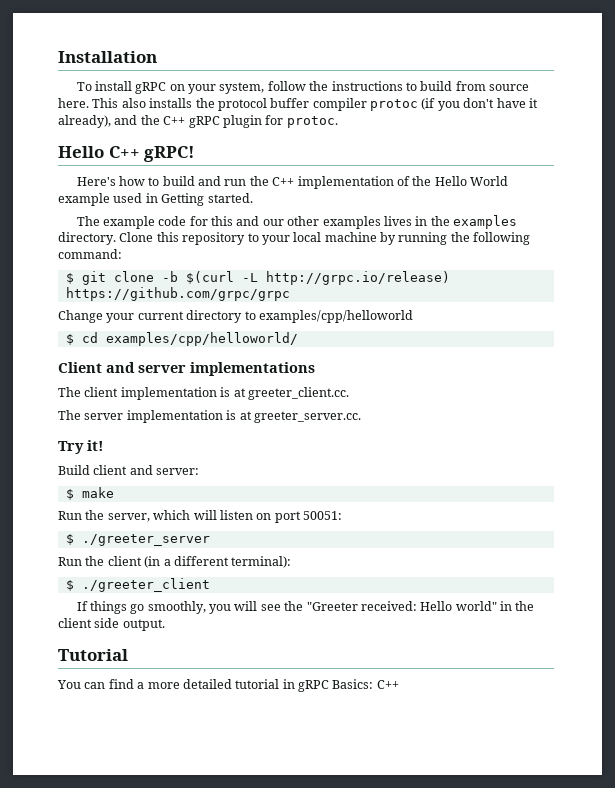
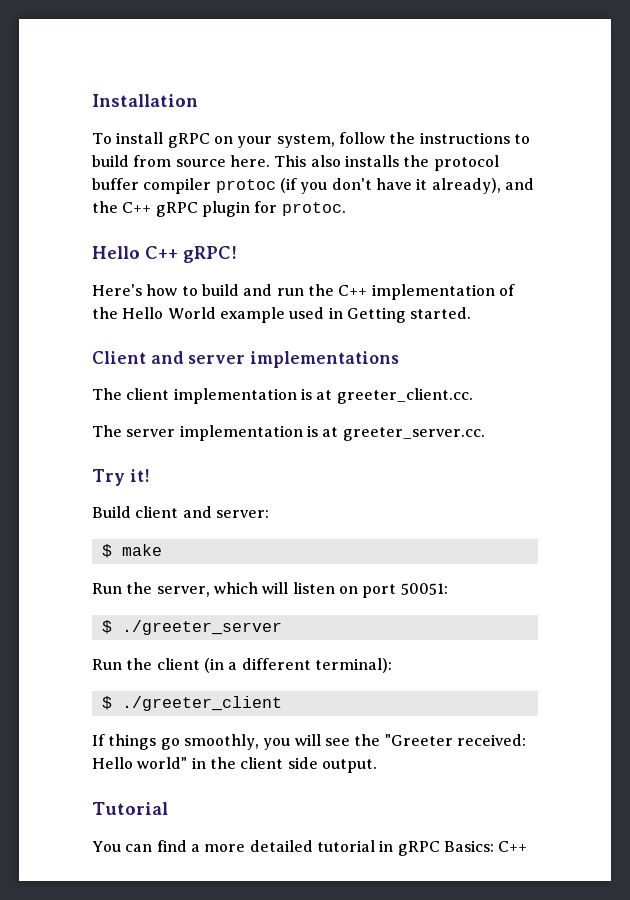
- The example code for this and our other examples lives in the examples directory. Clone this repository to your local machine by running the following command:
- $ git clone -b $(curl -L http://grpc.io/release) https://github.com/grpc/grpc
- Change your current directory to examples/cpp/helloworld
- $ cd examples/cpp/helloworld/

